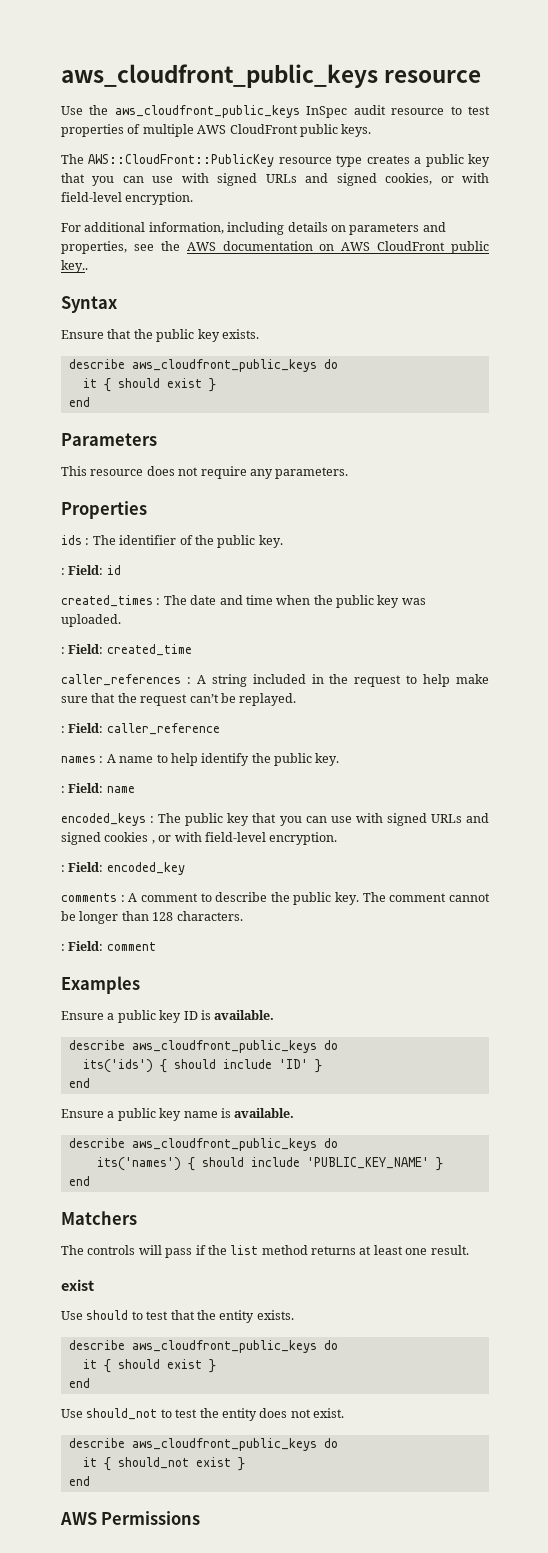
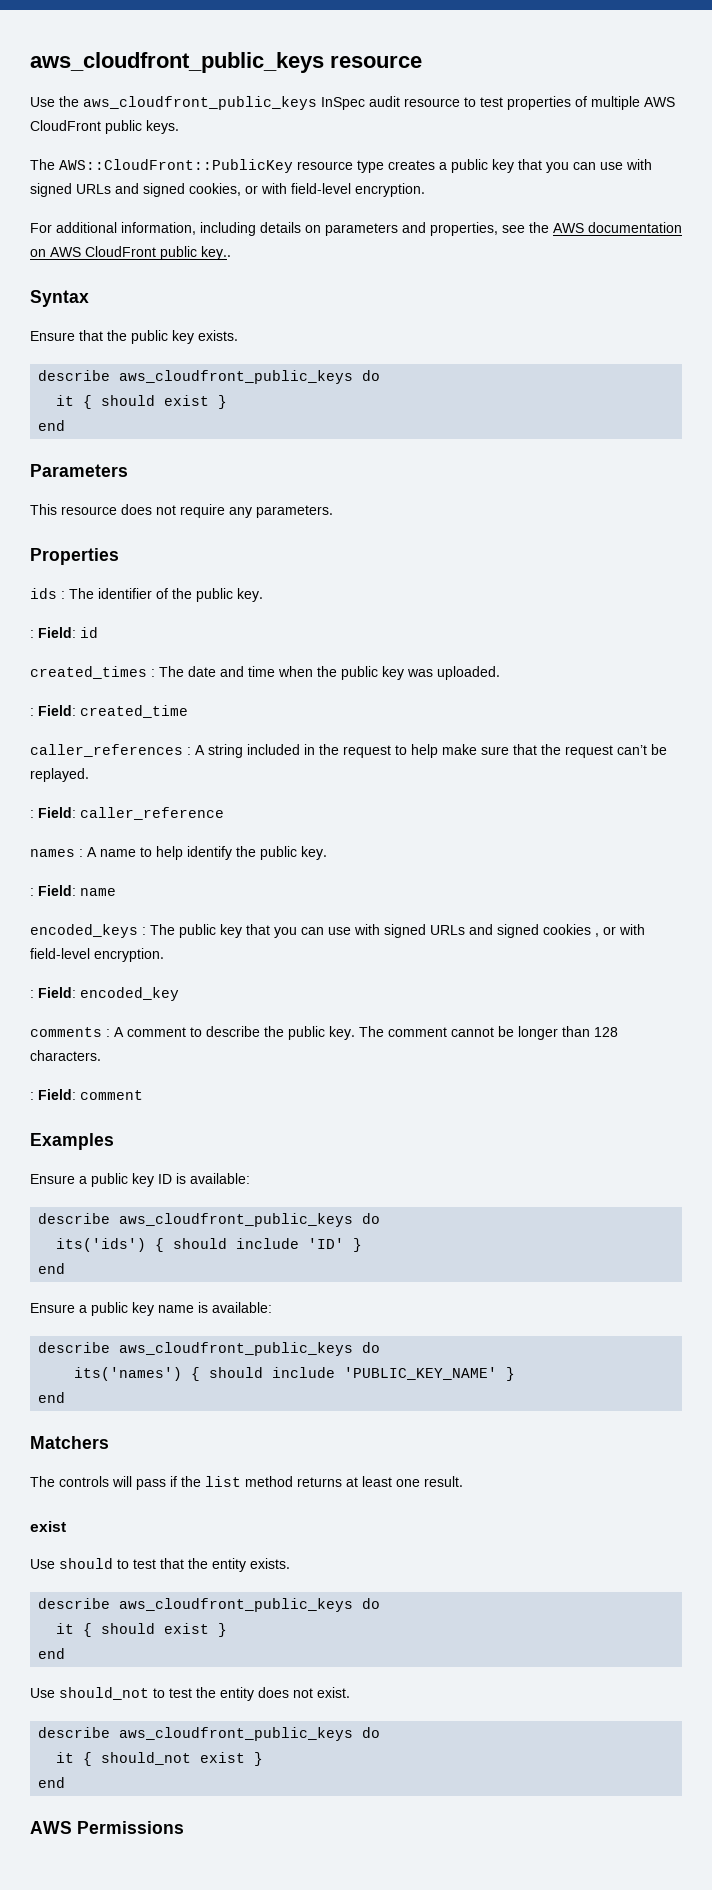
- Ensure a public key ID is available.
+ Ensure a public key ID is available:
- Ensure a public key name is available.
+ Ensure a public key name is available:

